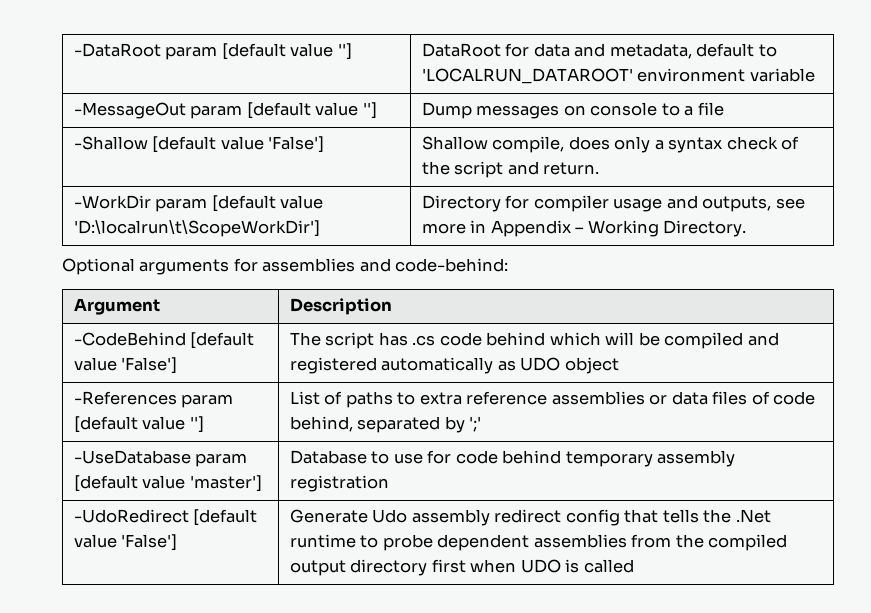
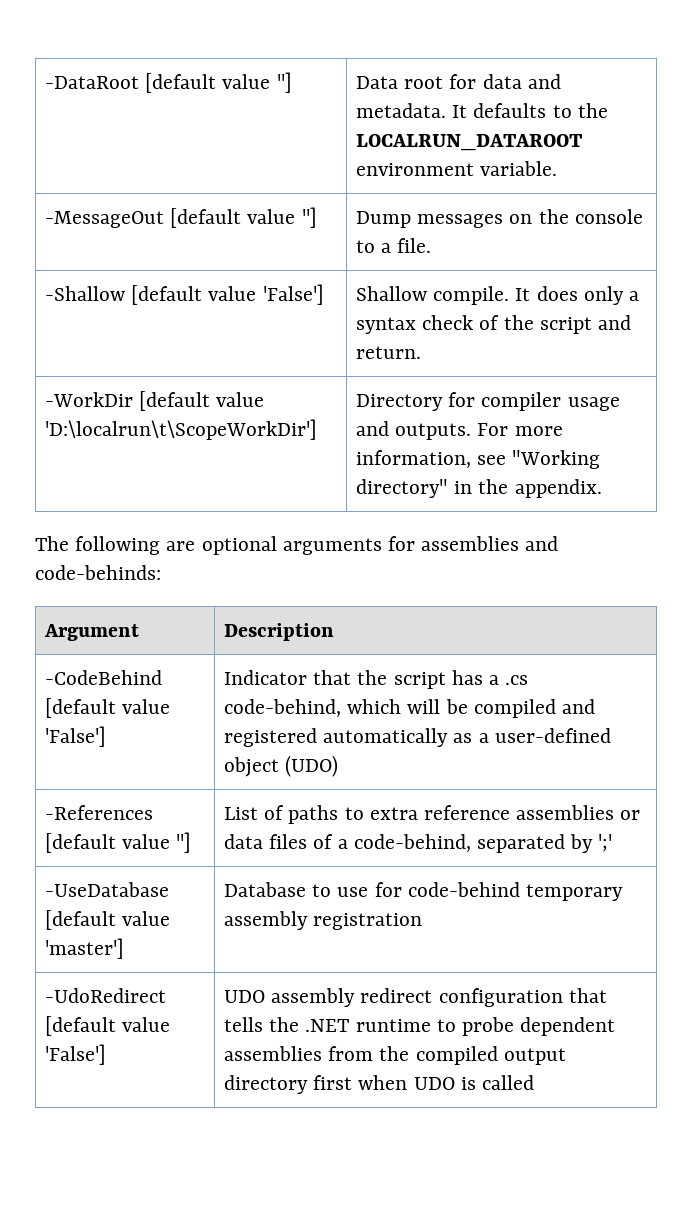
- -DataRoot param [default value ''] | DataRoot for data and metadata, default to 'LOCALRUN_DATAROOT' environment variable
+ -DataRoot [default value ''] | Data root for data and metadata. It defaults to the LOCALRUN_DATAROOT environment variable.
- -MessageOut param [default value ''] | Dump messages on console to a file
+ -MessageOut [default value ''] | Dump messages on the console to a file.
- -Shallow [default value 'False'] | Shallow compile, does only a syntax check of the script and return.
+ -Shallow [default value 'False'] | Shallow compile. It does only a syntax check of the script and return.
- -WorkDir param [default value 'D:\localrun\t\ScopeWorkDir'] | Directory for compiler usage and outputs, see more in Appendix – Working Directory.
- Optional arguments for assemblies and code-behind:
+ -WorkDir [default value 'D:\localrun\t\ScopeWorkDir'] | Directory for compiler usage and outputs. For more information, see "Working directory" in the appendix.
+ The following are optional arguments for assemblies and code-behinds:
- -CodeBehind [default value 'False'] | The script has .cs code behind which will be compiled and registered automatically as UDO object
+ -CodeBehind [default value 'False'] | Indicator that the script has a .cs code-behind, which will be compiled and registered automatically as a user-defined object (UDO)
- -References param [default value ''] | List of paths to extra reference assemblies or data files of code behind, separated by ';'
+ -References [default value ''] | List of paths to extra reference assemblies or data files of a code-behind, separated by ';'
- -UseDatabase param [default value 'master'] | Database to use for code behind temporary assembly registration
+ -UseDatabase [default value 'master'] | Database to use for code-behind temporary assembly registration
- -UdoRedirect [default value 'False'] | Generate Udo assembly redirect config that tells the .Net runtime to probe dependent assemblies from the compiled output directory first when UDO is called
+ -UdoRedirect [default value 'False'] | UDO assembly redirect configuration that tells the .NET runtime to probe dependent assemblies from the compiled output directory first when UDO is called

